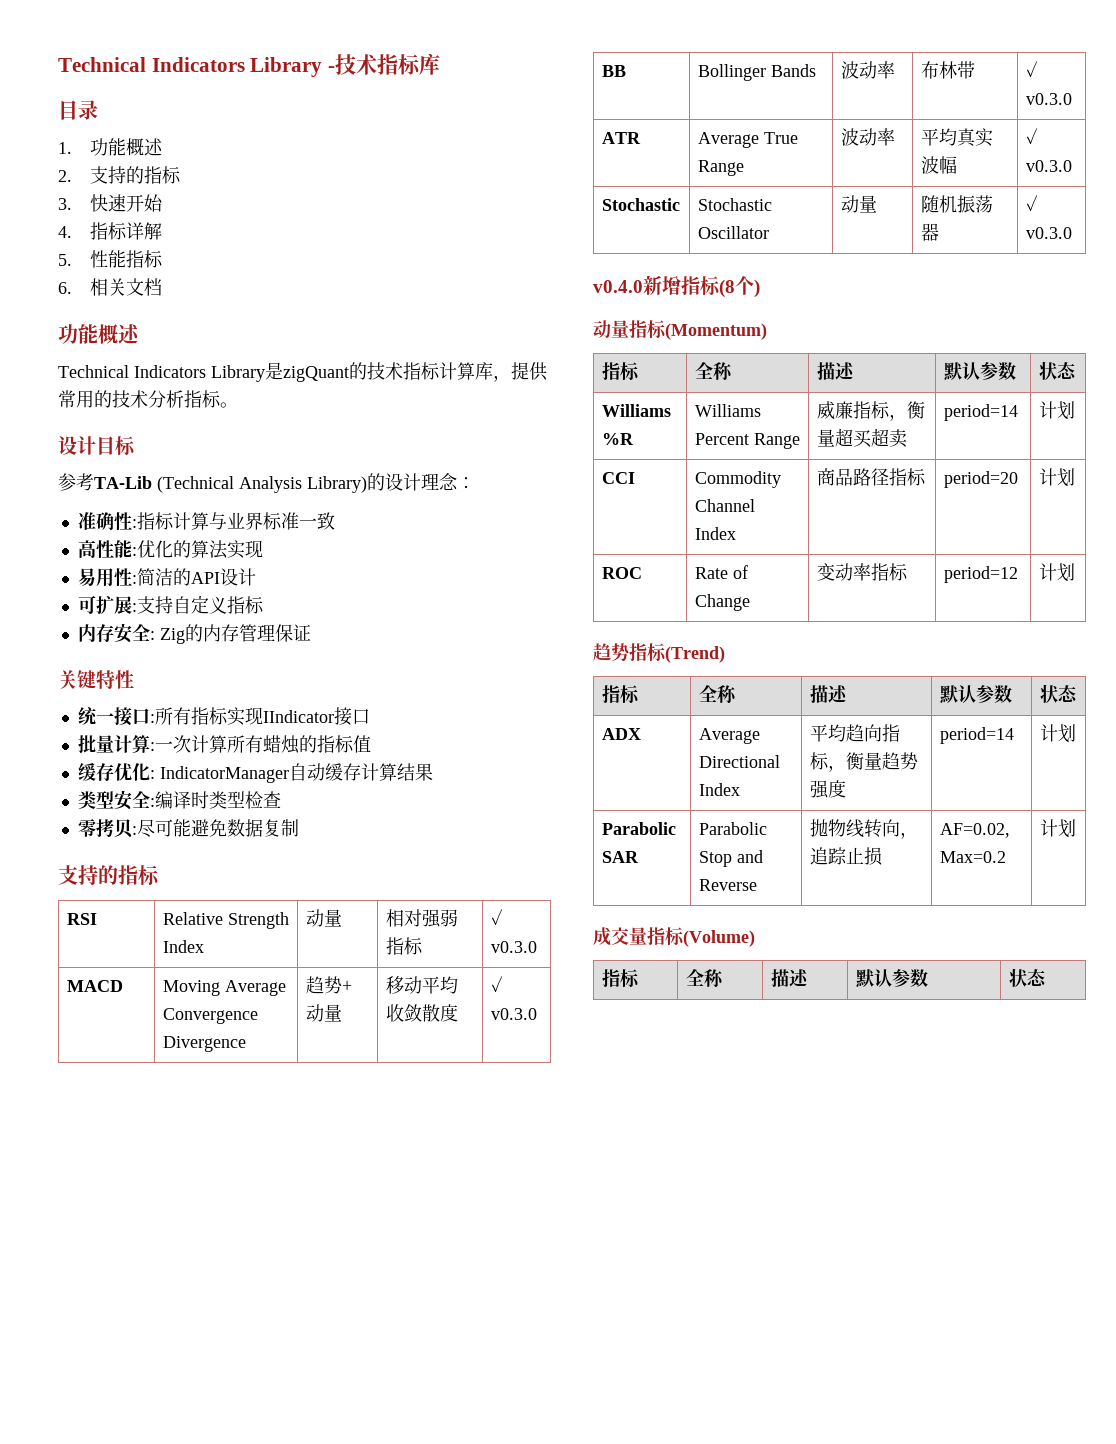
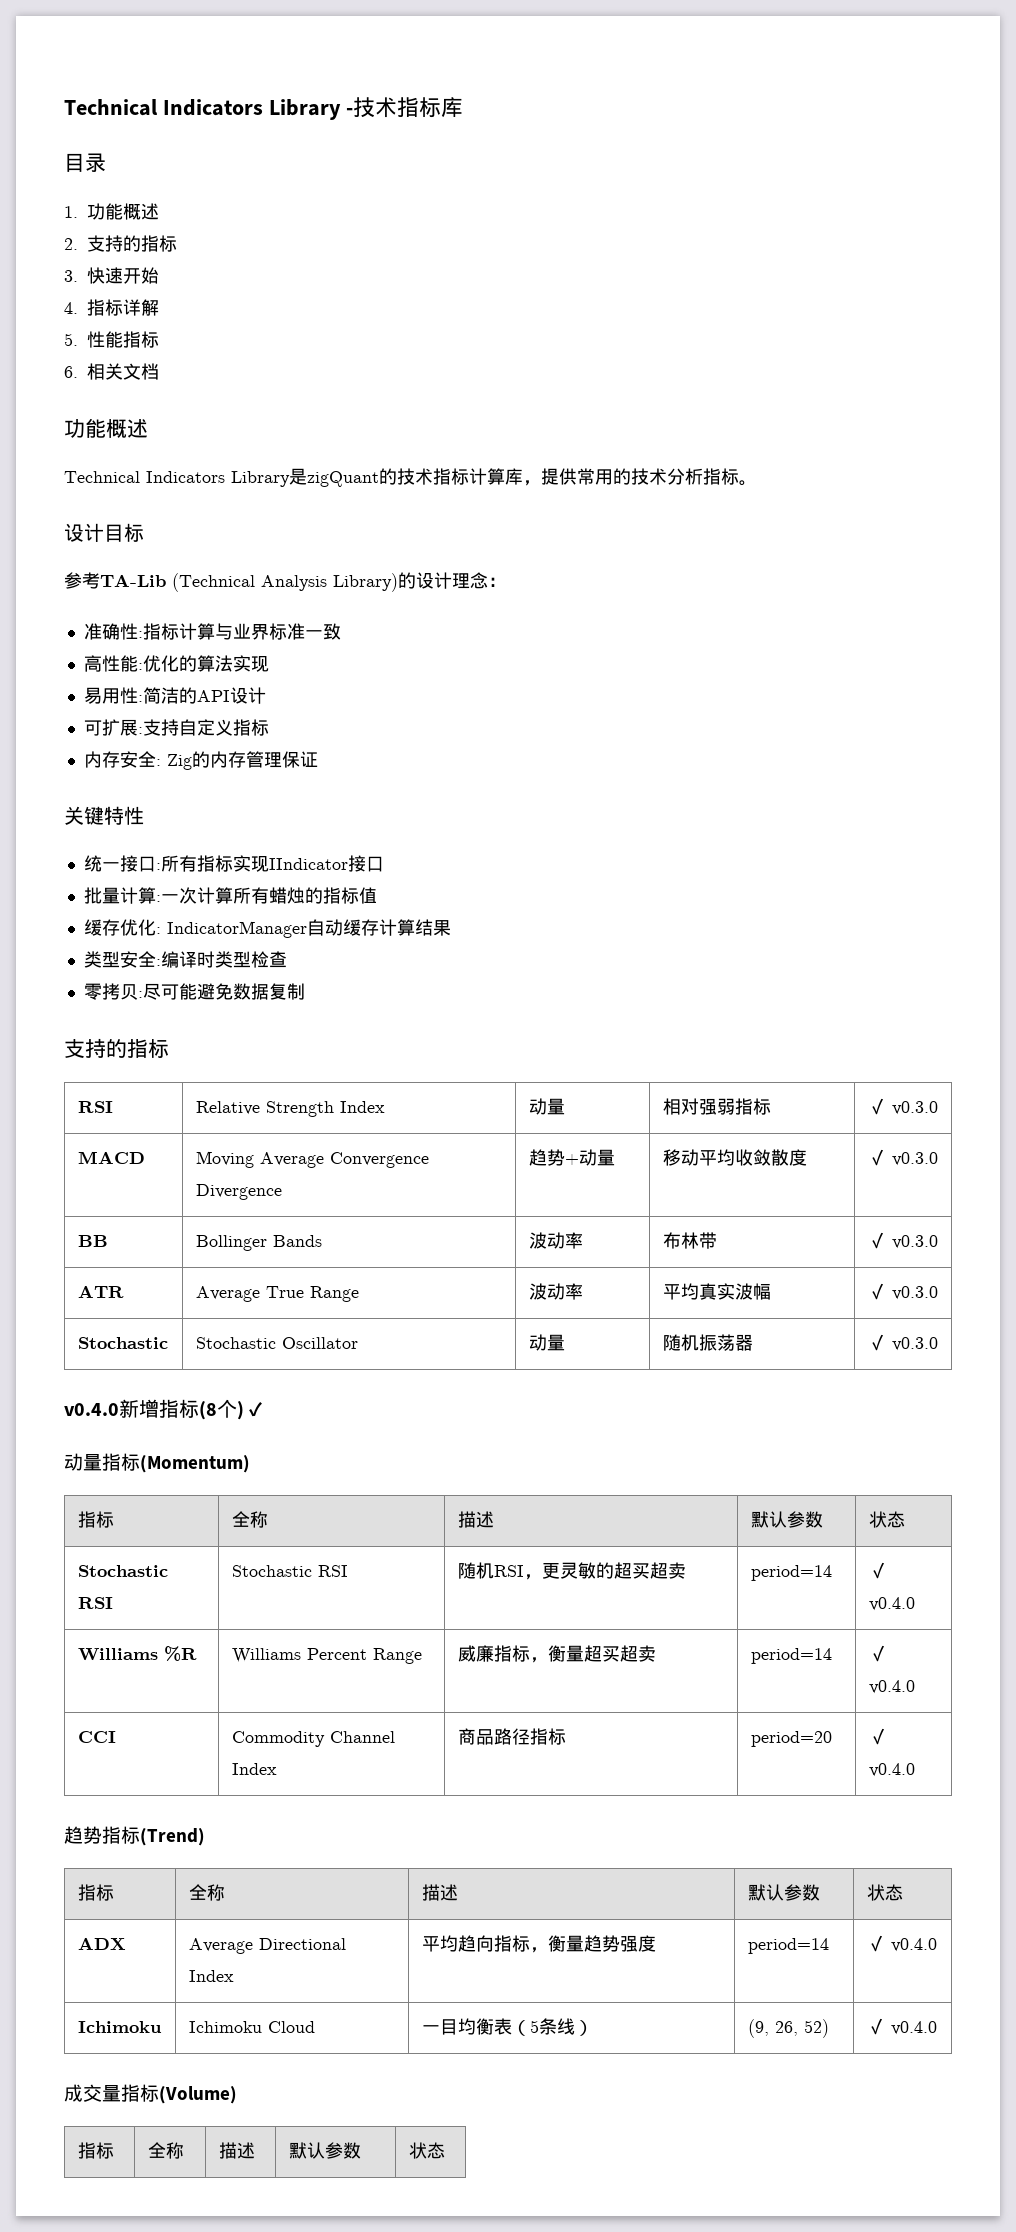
- v0.4.0新增指标(8个)
+ v0.4.0新增指标(8个) ✓
+ Stochastic RSI | Stochastic RSI | 随机RSI，更灵敏的超买超卖 | period=14 | ✓ v0.4.0
- Williams %R | Williams Percent Range | 威廉指标，衡量超买超卖 | period=14 | 计划
+ Williams %R | Williams Percent Range | 威廉指标，衡量超买超卖 | period=14 | ✓ v0.4.0
- CCI | Commodity Channel Index | 商品路径指标 | period=20 | 计划
- ROC | Rate of Change | 变动率指标 | period=12 | 计划
+ CCI | Commodity Channel Index | 商品路径指标 | period=20 | ✓ v0.4.0
- ADX | Average Directional Index | 平均趋向指标，衡量趋势强度 | period=14 | 计划
- Parabolic SAR | Parabolic Stop and Reverse | 抛物线转向，追踪止损 | AF=0.02, Max=0.2 | 计划
+ ADX | Average Directional Index | 平均趋向指标，衡量趋势强度 | period=14 | ✓ v0.4.0
+ Ichimoku | Ichimoku Cloud | 一目均衡表（5条线） | (9, 26, 52) | ✓ v0.4.0

